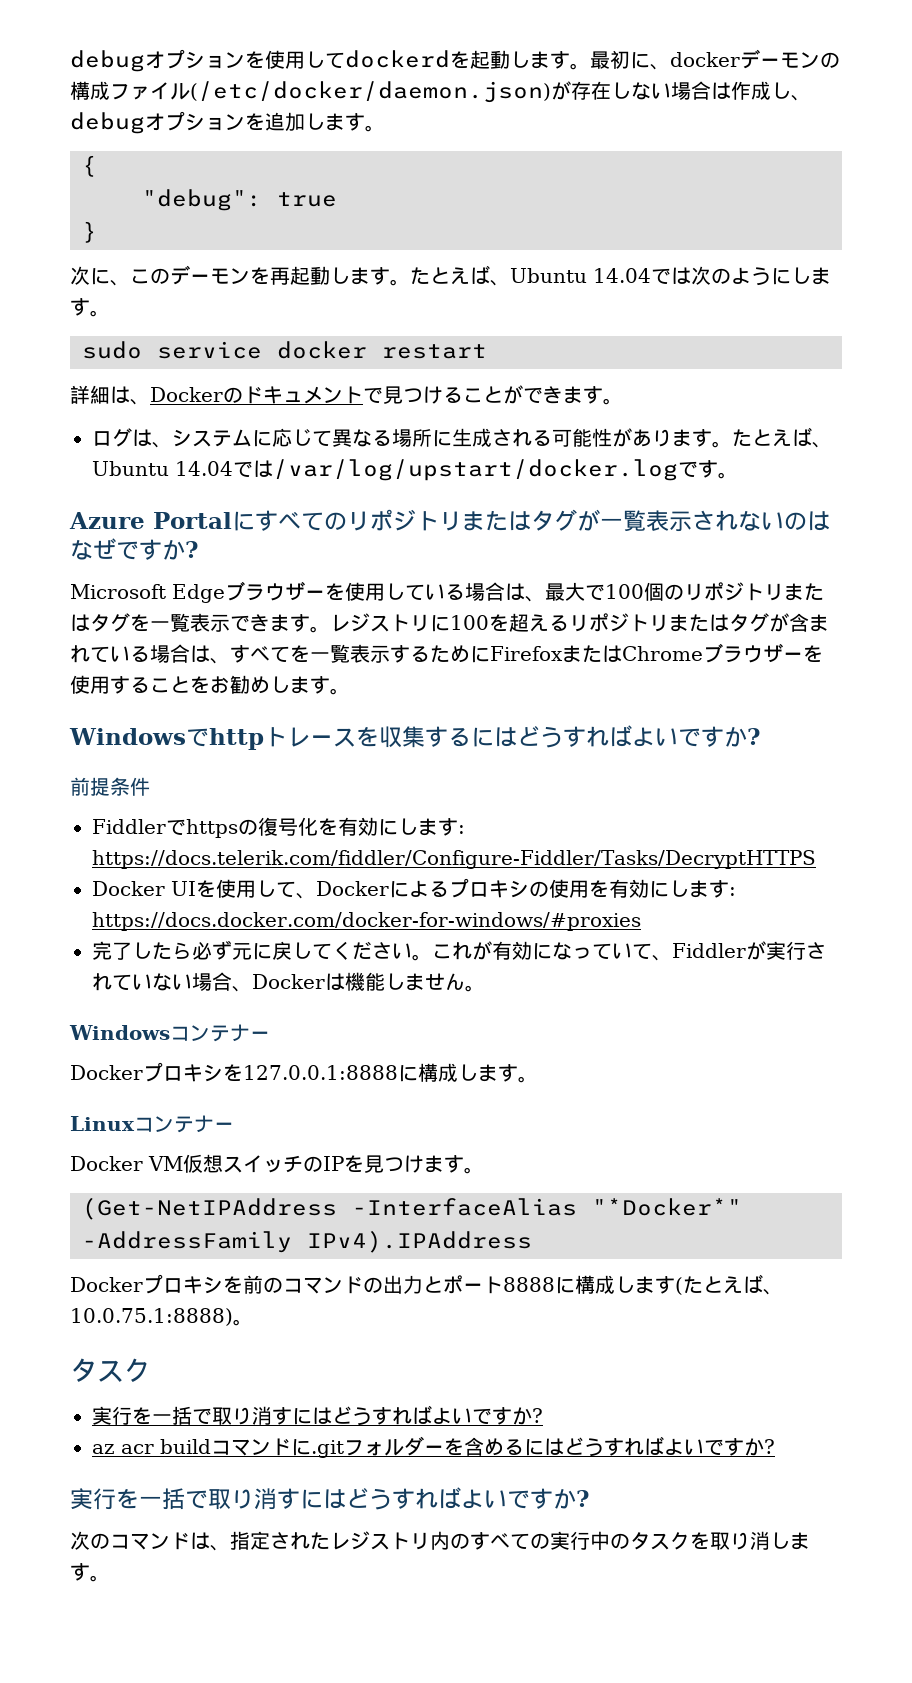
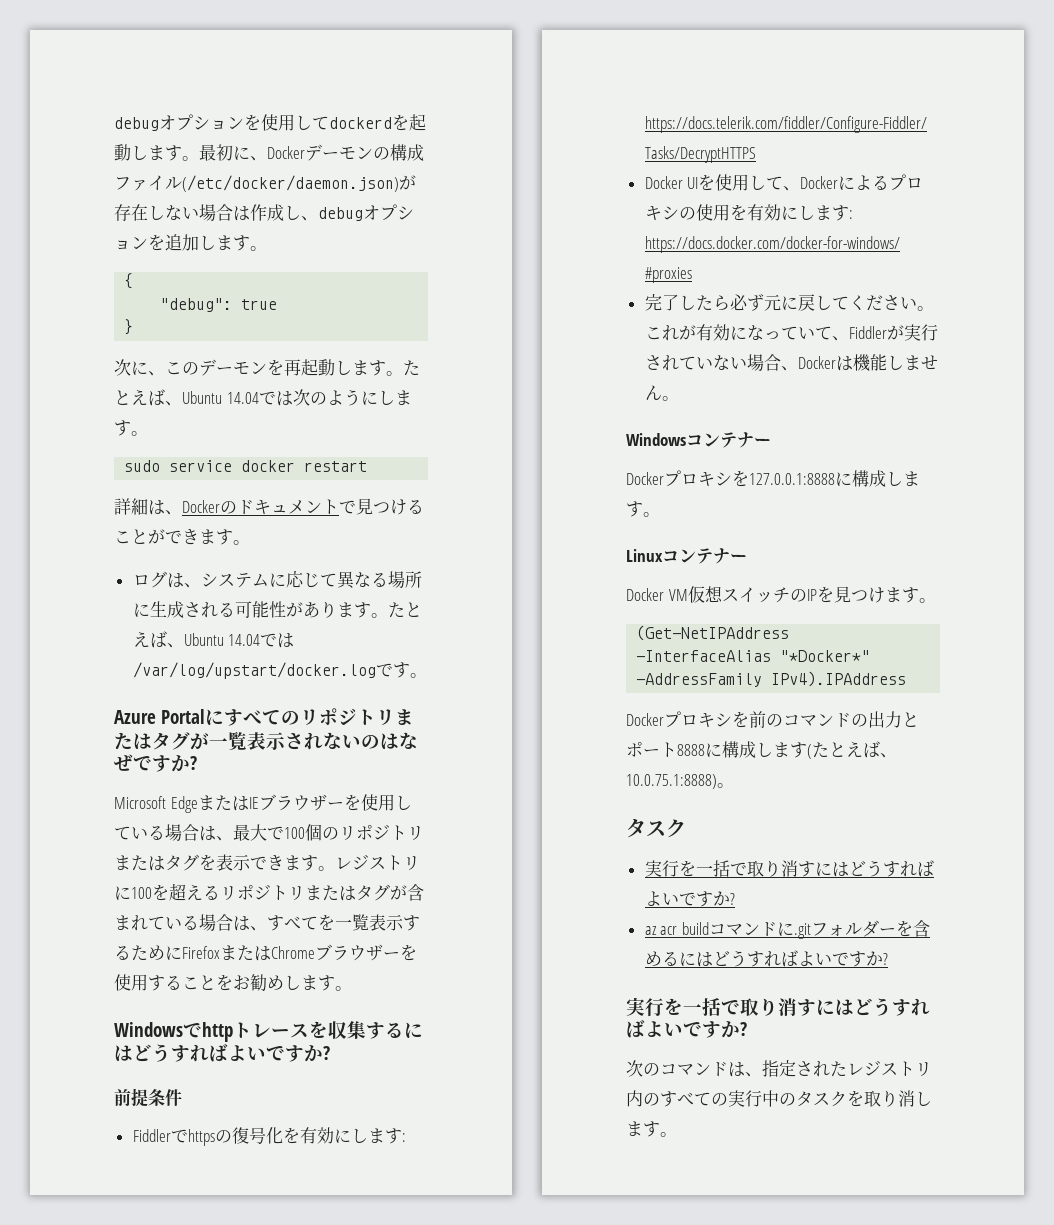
- 最初に、dockerデーモンの構成ファイル(/etc/docker/daemon.json)が存在しない場合は作成し、debugオプションを追加します。
+ 最初に、Dockerデーモンの構成ファイル(/etc/docker/daemon.json)が存在しない場合は作成し、debugオプションを追加します。
- Microsoft Edgeブラウザーを使用している場合は、最大で100個のリポジトリまたはタグを一覧表示できます。
+ Microsoft EdgeまたはIEブラウザーを使用している場合は、最大で100個のリポジトリまたはタグを表示できます。

